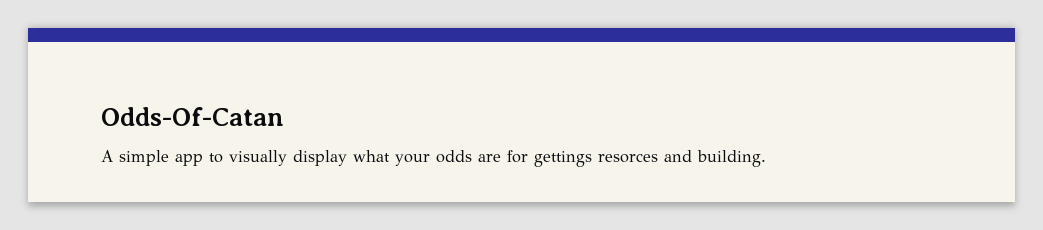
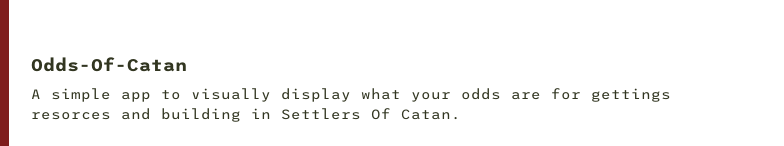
- A simple app to visually display what your odds are for gettings resorces and building.
+ A simple app to visually display what your odds are for gettings resorces and building in Settlers Of Catan.

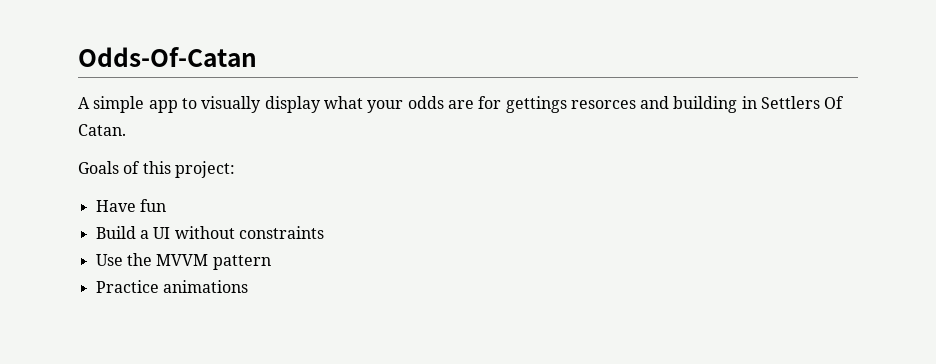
+ Goals of this project:
+ Have fun
+ Build a UI without constraints
+ Use the MVVM pattern
+ Practice animations

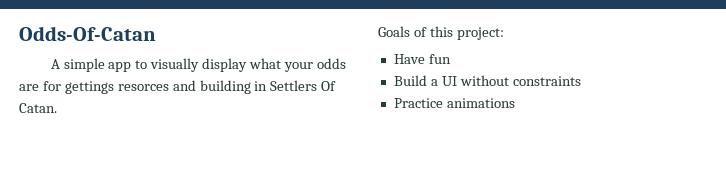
- Use the MVVM pattern

